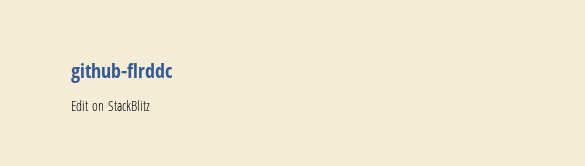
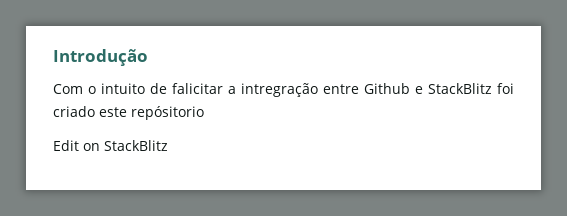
- github-flrddc
+ Introdução
+ Com o intuito de falicitar a intregração entre Github e StackBlitz foi criado este repósitorio

